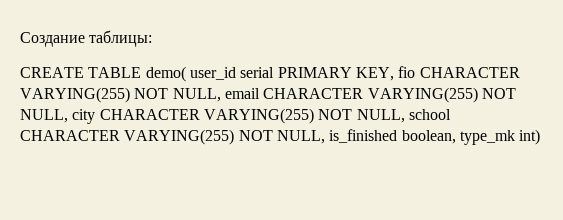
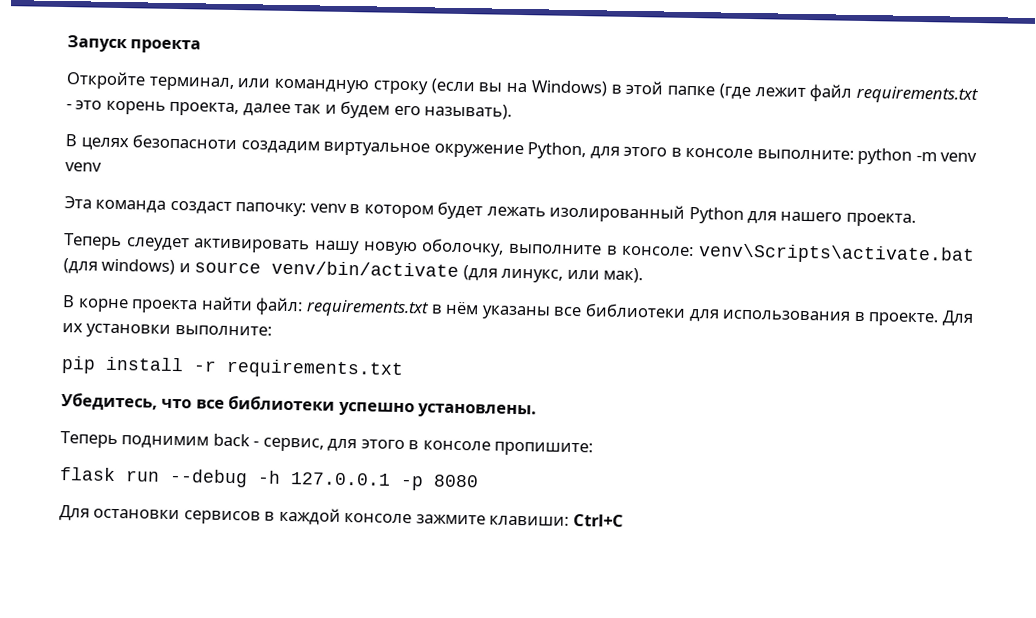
- Создание таблицы:
- CREATE TABLE demo( user_id serial PRIMARY KEY, fio CHARACTER VARYING(255) NOT NULL, email CHARACTER VARYING(255) NOT NULL, city CHARACTER VARYING(255) NOT NULL, school CHARACTER VARYING(255) NOT NULL, is_finished boolean, type_mk int)
+ Запуск проекта
+ Откройте терминал, или командную строку (если вы на Windows) в этой папке (где лежит файл requirements.txt - это корень проекта, далее так и будем его называть).
+ В целях безопасноти создадим виртуальное окружение Python, для этого в консоле выполните: python -m venv venv
+ Эта команда создаст папочку: venv в котором будет лежать изолированный Python для нашего проекта.
+ Теперь слеудет активировать нашу новую оболочку, выполните в консоле: venv\Scripts\activate.bat (для windows) и source venv/bin/activate (для линукс, или мак).
+ В корне проекта найти файл: requirements.txt в нём указаны все библиотеки для использования в проекте. Для их установки выполните:
+ pip install -r requirements.txt
+ Убедитесь, что все библиотеки успешно установлены.
+ Теперь поднимим back - сервис, для этого в консоле пропишите:
+ flask run --debug -h 127.0.0.1 -p 8080
+ Для остановки сервисов в каждой консоле зажмите клавиши: Ctrl+C

